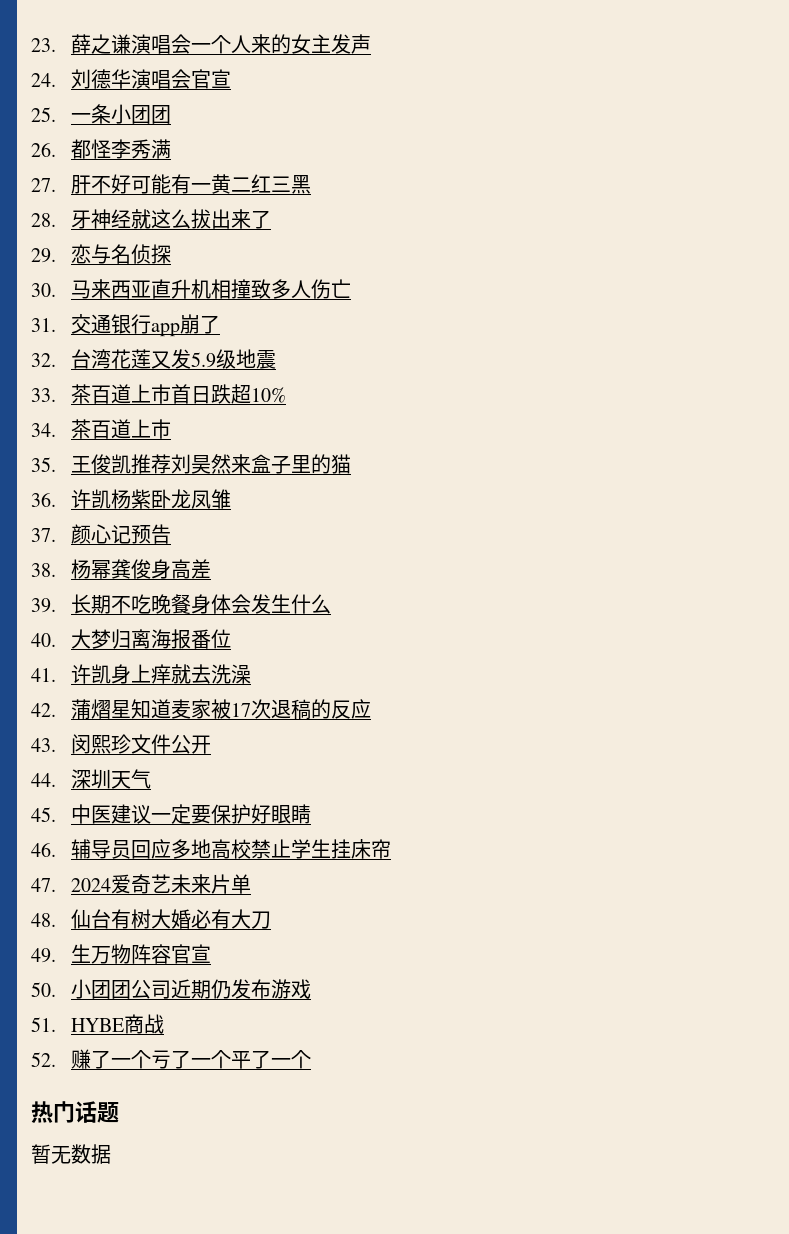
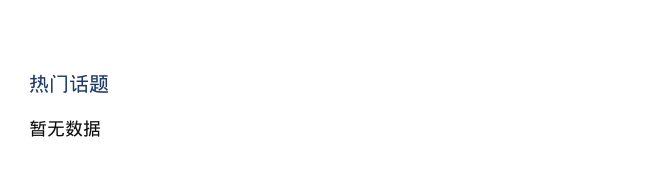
- 23.薛之谦演唱会一个人来的女主发声
- 24.刘德华演唱会官宣
- 25.一条小团团
- 26.都怪李秀满
- 27.肝不好可能有一黄二红三黑
- 28.牙神经就这么拔出来了
- 29.恋与名侦探
- 30.马来西亚直升机相撞致多人伤亡
- 31.交通银行app崩了
- 32.台湾花莲又发5.9级地震
- 33.茶百道上市首日跌超10%
- 34.茶百道上市
- 35.王俊凯推荐刘昊然来盒子里的猫
- 36.许凯杨紫卧龙凤雏
- 37.颜心记预告
- 38.杨幂龚俊身高差
- 39.长期不吃晚餐身体会发生什么
- 40.大梦归离海报番位
- 41.许凯身上痒就去洗澡
- 42.蒲熠星知道麦家被17次退稿的反应
- 43.闵熙珍文件公开
- 44.深圳天气
- 45.中医建议一定要保护好眼睛
- 46.辅导员回应多地高校禁止学生挂床帘
- 47. 2024爱奇艺未来片单
- 48.仙台有树大婚必有大刀
- 49.生万物阵容官宣
- 50.小团团公司近期仍发布游戏
- 51. HYBE商战
- 52.赚了一个亏了一个平了一个

